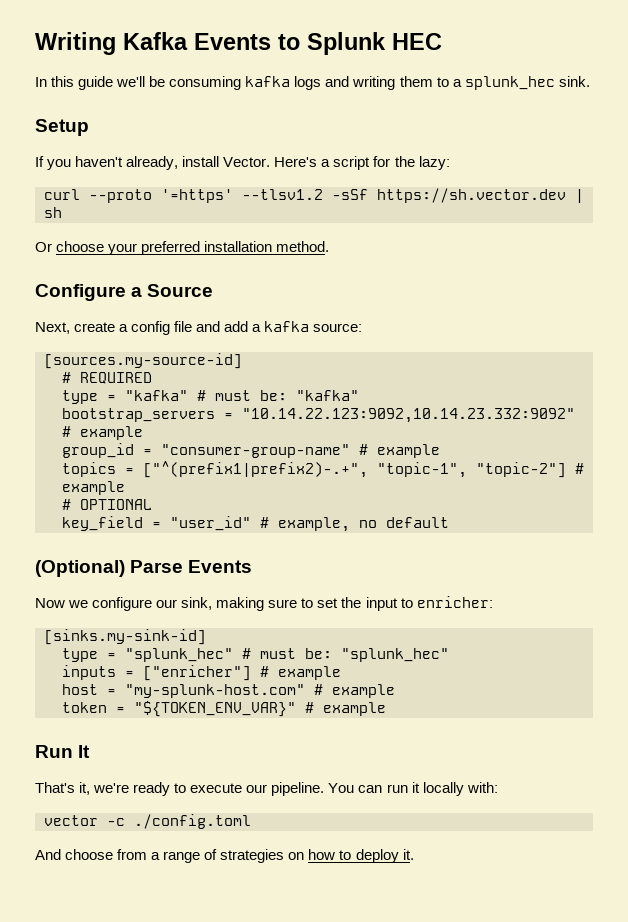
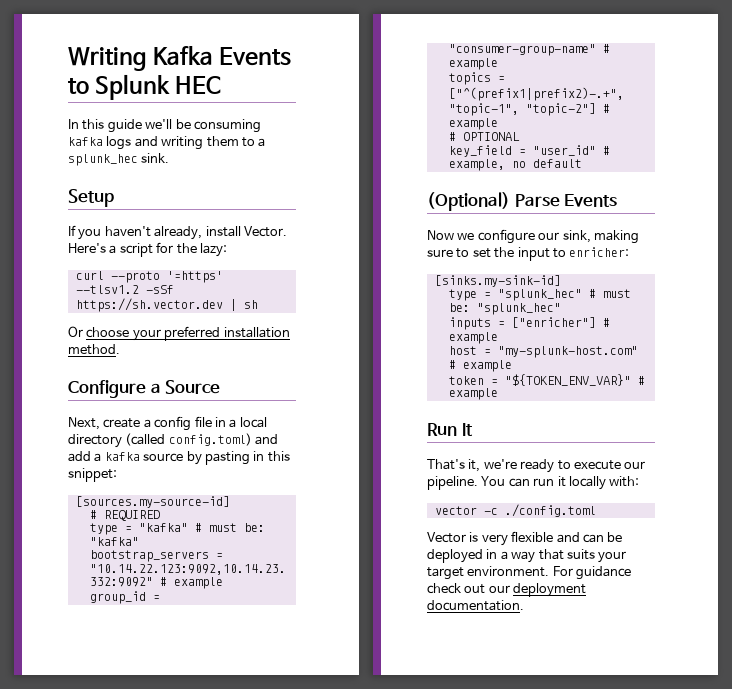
- Next, create a config file and add a kafka source:
+ Next, create a config file in a local directory (called config.toml) and add a kafka source by pasting in this snippet:
- And choose from a range of strategies on how to deploy it.
+ Vector is very flexible and can be deployed in a way that suits your target environment. For guidance check out our deployment documentation.

